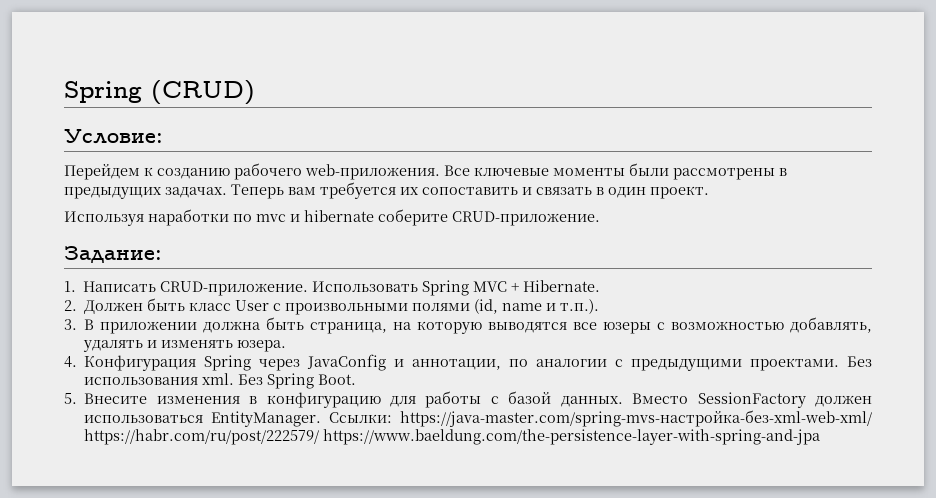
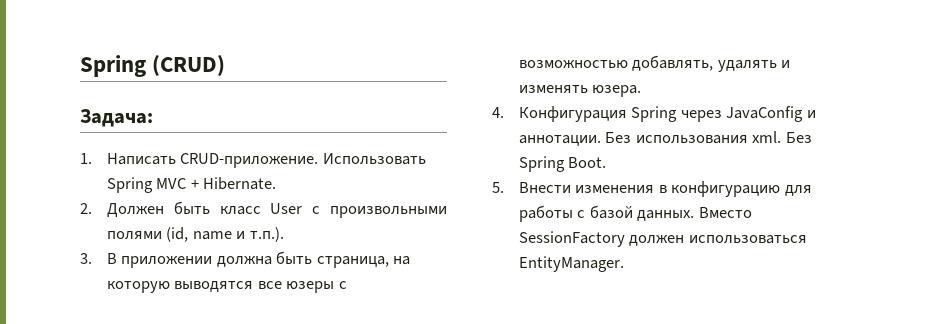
- Условие:
- Перейдем к созданию рабочего web-приложения. Все ключевые моменты были рассмотрены в предыдущих задачах. Теперь вам требуется их сопоставить и связать в один проект.
- Используя наработки по mvc и hibernate соберите CRUD-приложение.
- Задание:
+ Задача:
- 4. Конфигурация Spring через JavaConfig и аннотации, по аналогии с предыдущими проектами.
+ 4. Конфигурация Spring через JavaConfig и аннотации.
- 5. Внесите изменения в конфигурацию для работы с базой данных.
+ 5. Внести изменения в конфигурацию для работы с базой данных.
- Ссылки: https://java-master.com/spring-mvs-настройка-без-xml-web-xml/ https://habr.com/ru/post/222579/ https://www.baeldung.com/the-persistence-layer-with-spring-and-jpa

